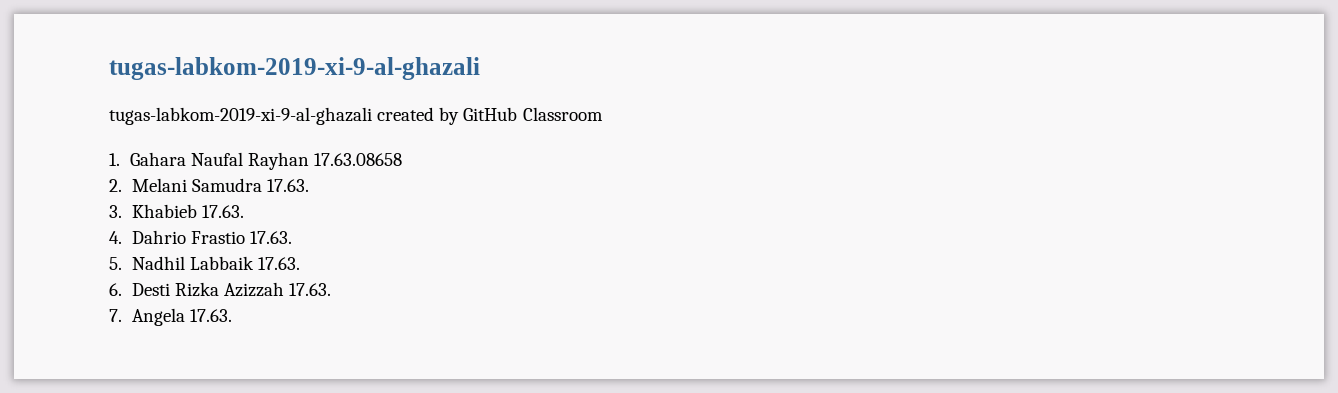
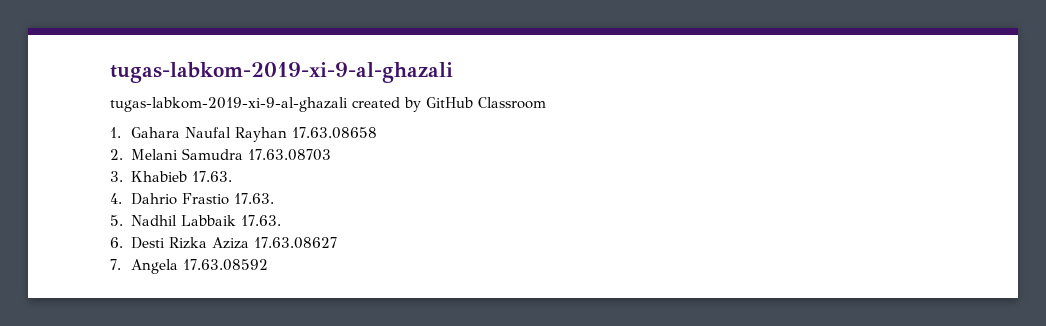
- 2. Melani Samudra 17.63.
+ 2. Melani Samudra 17.63.08703
- 6. Desti Rizka Azizzah 17.63.
+ 6. Desti Rizka Aziza 17.63.08627
- 7. Angela 17.63.
+ 7. Angela 17.63.08592

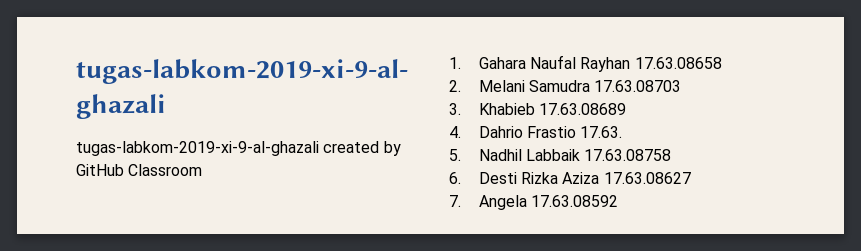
- 3. Khabieb 17.63.
+ 3. Khabieb 17.63.08689
- 5. Nadhil Labbaik 17.63.
+ 5. Nadhil Labbaik 17.63.08758

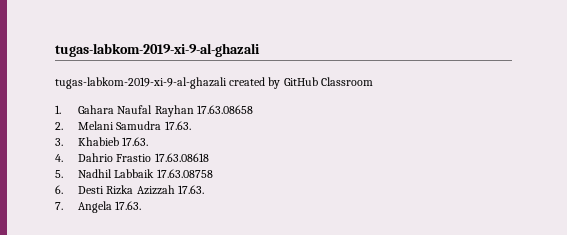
- 2. Melani Samudra 17.63.08703
+ 2. Melani Samudra 17.63.
- 3. Khabieb 17.63.08689
+ 3. Khabieb 17.63.
- 4. Dahrio Frastio 17.63.
+ 4. Dahrio Frastio 17.63.08618
- 6. Desti Rizka Aziza 17.63.08627
+ 6. Desti Rizka Azizzah 17.63.
- 7. Angela 17.63.08592
+ 7. Angela 17.63.

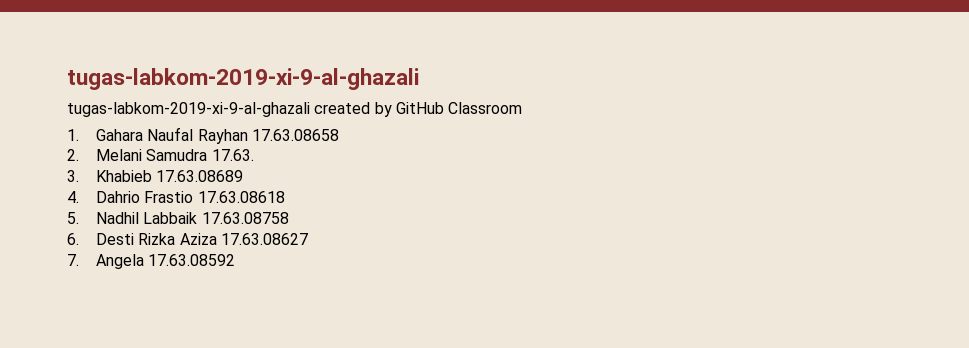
- 3. Khabieb 17.63.
+ 3. Khabieb 17.63.08689
- 6. Desti Rizka Azizzah 17.63.
+ 6. Desti Rizka Aziza 17.63.08627
- 7. Angela 17.63.
+ 7. Angela 17.63.08592

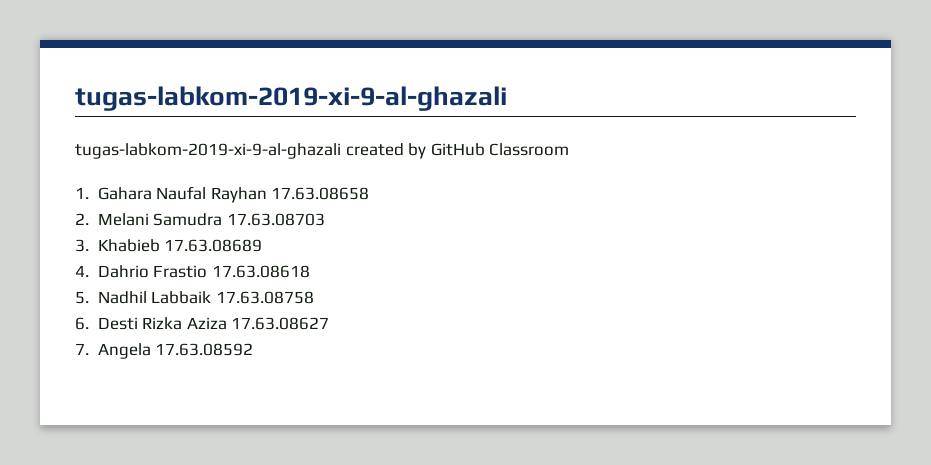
- 2. Melani Samudra 17.63.
+ 2. Melani Samudra 17.63.08703

